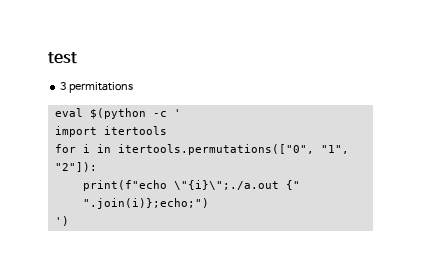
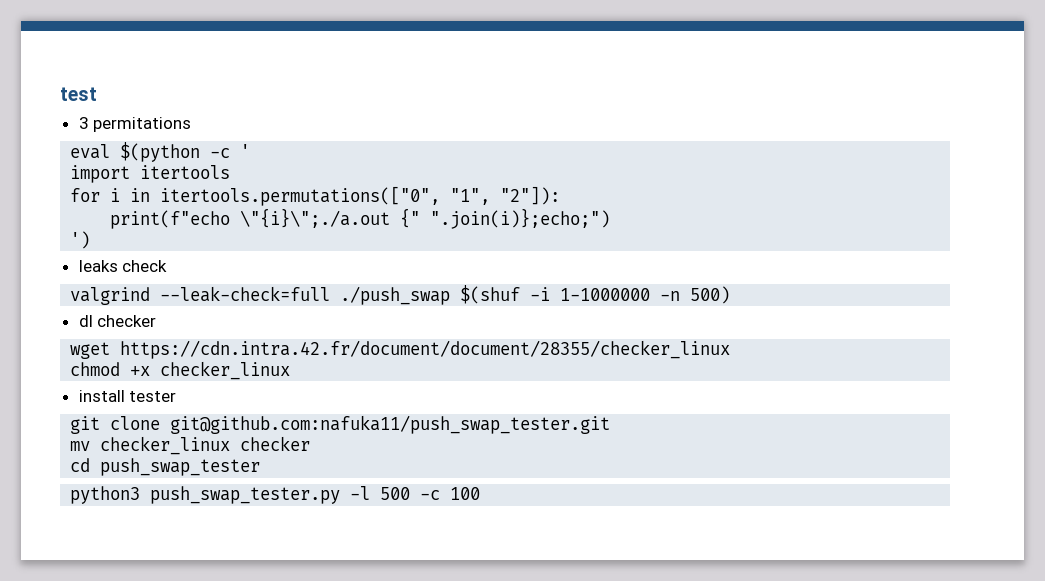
+ leaks check
+ valgrind --leak-check=full ./push_swap $(shuf -i 1-1000000 -n 500)
+ dl checker
+ wget https://cdn.intra.42.fr/document/document/28355/checker_linux
+ chmod +x checker_linux
+ install tester
+ git clone git@github.com:nafuka11/push_swap_tester.git
+ mv checker_linux checker
+ cd push_swap_tester
+ python3 push_swap_tester.py -l 500 -c 100

